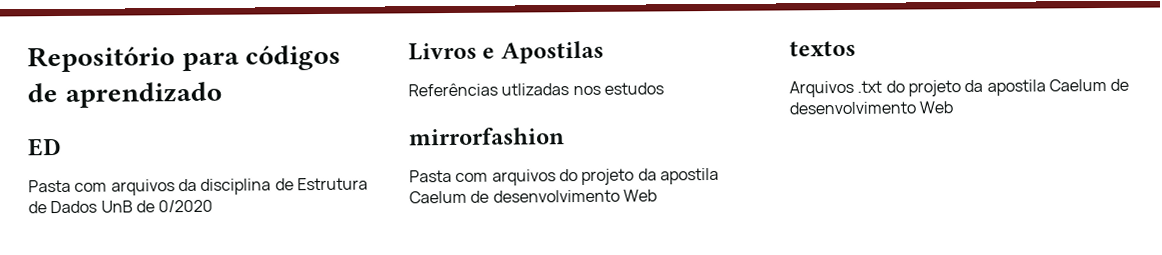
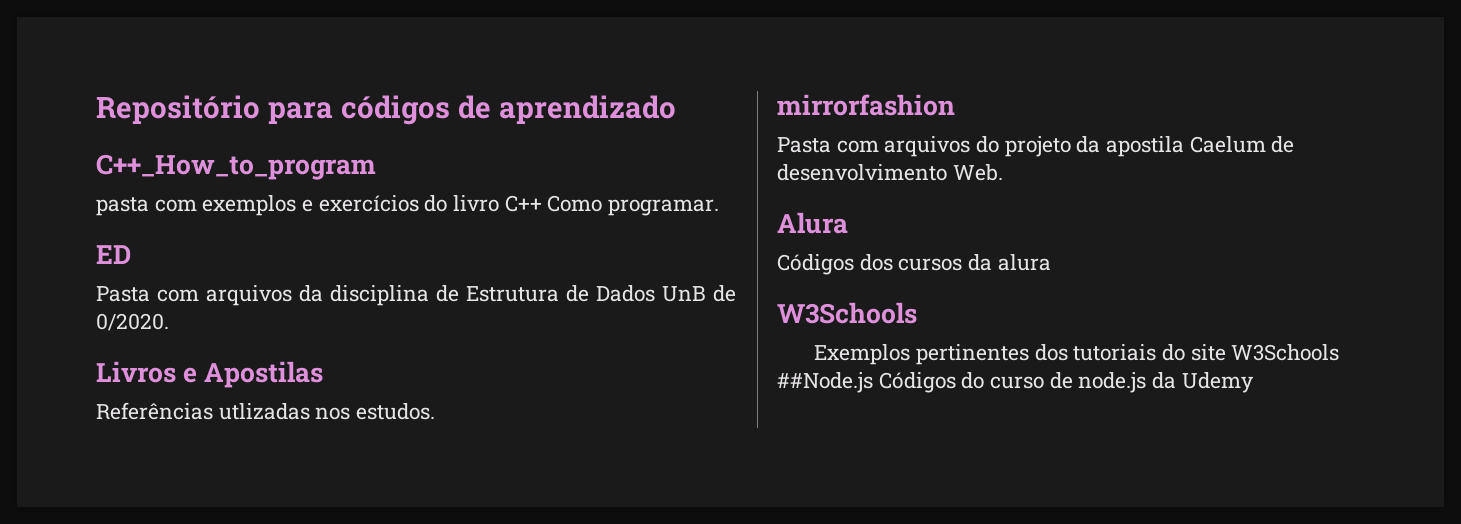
+ C++_How_to_program
+ pasta com exemplos e exercícios do livro C++ Como programar.
- Pasta com arquivos da disciplina de Estrutura de Dados UnB de 0/2020
+ Pasta com arquivos da disciplina de Estrutura de Dados UnB de 0/2020.
- Referências utlizadas nos estudos
+ Referências utlizadas nos estudos.
- Pasta com arquivos do projeto da apostila Caelum de desenvolvimento Web
- textos
- Arquivos .txt do projeto da apostila Caelum de desenvolvimento Web
+ Pasta com arquivos do projeto da apostila Caelum de desenvolvimento Web.
+ Alura
+ Códigos dos cursos da alura
+ W3Schools
+ Exemplos pertinentes dos tutoriais do site W3Schools ##Node.js Códigos do curso de node.js da Udemy

